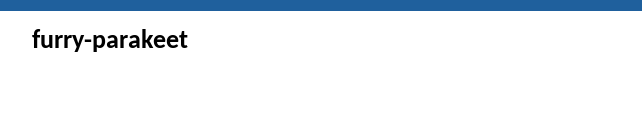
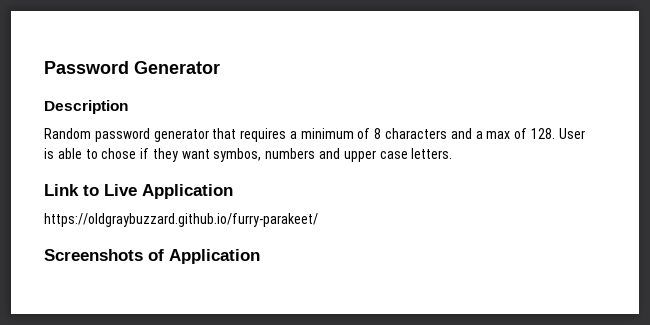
- furry-parakeet
+ Password Generator
+ Description
+ Random password generator that requires a minimum of 8 characters and a max of 128. User is able to chose if they want symbos, numbers and upper case letters.
+ Link to Live Application
+ https://oldgraybuzzard.github.io/furry-parakeet/
+ Screenshots of Application

